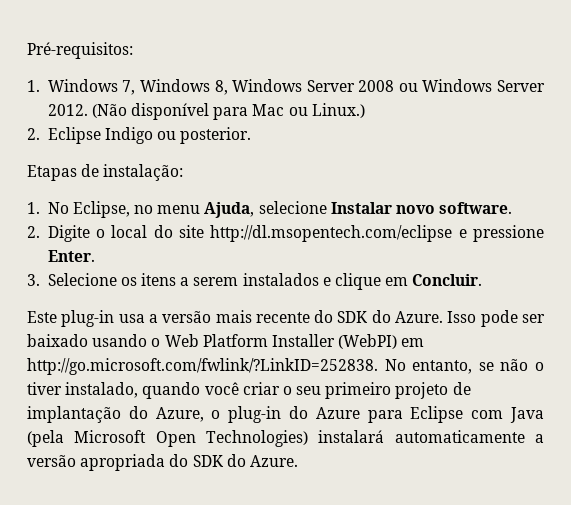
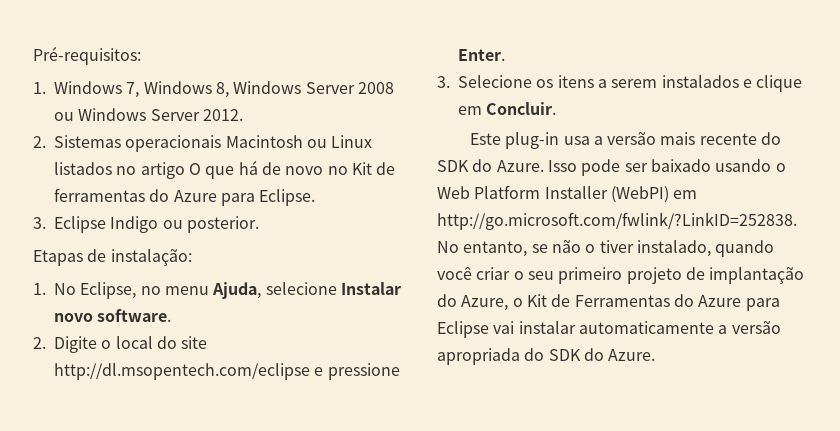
- 1. Windows 7, Windows 8, Windows Server 2008 ou Windows Server 2012. (Não disponível para Mac ou Linux.)
- 2. Eclipse Indigo ou posterior.
+ 1. Windows 7, Windows 8, Windows Server 2008 ou Windows Server 2012.
+ 2. Sistemas operacionais Macintosh ou Linux listados no artigo O que há de novo no Kit de ferramentas do Azure para Eclipse.
+ 3. Eclipse Indigo ou posterior.
- Isso pode ser baixado usando o Web Platform Installer (WebPI) em http://go.microsoft.com/fwlink/?LinkID=252838. No entanto, se não o tiver instalado, quando você criar o seu primeiro projeto de implantação do Azure, o plug-in do Azure para Eclipse com Java (pela Microsoft Open Technologies) instalará automaticamente a versão apropriada do SDK do Azure.
+ Isso pode ser baixado usando o Web Platform Installer (WebPI) em http://go.microsoft.com/fwlink/?LinkID=252838. No entanto, se não o tiver instalado, quando você criar o seu primeiro projeto de implantação do Azure, o Kit de Ferramentas do Azure para Eclipse vai instalar automaticamente a versão apropriada do SDK do Azure.

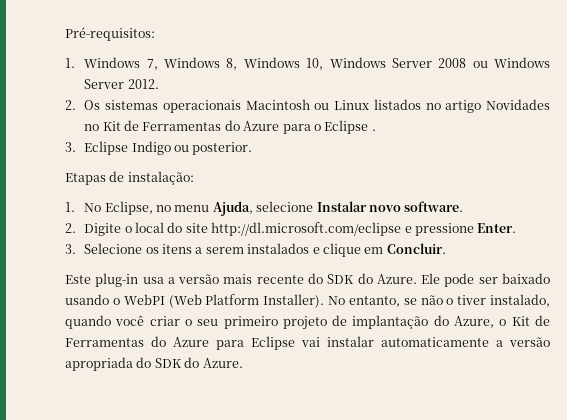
- 1. Windows 7, Windows 8, Windows Server 2008 ou Windows Server 2012.
+ 1. Windows 7, Windows 8, Windows 10, Windows Server 2008 ou Windows Server 2012.
- 2. Sistemas operacionais Macintosh ou Linux listados no artigo O que há de novo no Kit de ferramentas do Azure para Eclipse.
+ 2. Os sistemas operacionais Macintosh ou Linux listados no artigo Novidades no Kit de Ferramentas do Azure para o Eclipse .
- 2. Digite o local do site http://dl.msopentech.com/eclipse e pressione Enter.
+ 2. Digite o local do site http://dl.microsoft.com/eclipse e pressione Enter.
- Isso pode ser baixado usando o Web Platform Installer (WebPI) em http://go.microsoft.com/fwlink/?LinkID=252838. No entanto, se não o tiver instalado, quando você criar o seu primeiro projeto de implantação do Azure, o Kit de Ferramentas do Azure para Eclipse vai instalar automaticamente a versão apropriada do SDK do Azure.
+ Ele pode ser baixado usando o WebPI (Web Platform Installer). No entanto, se não o tiver instalado, quando você criar o seu primeiro projeto de implantação do Azure, o Kit de Ferramentas do Azure para Eclipse vai instalar automaticamente a versão apropriada do SDK do Azure.

